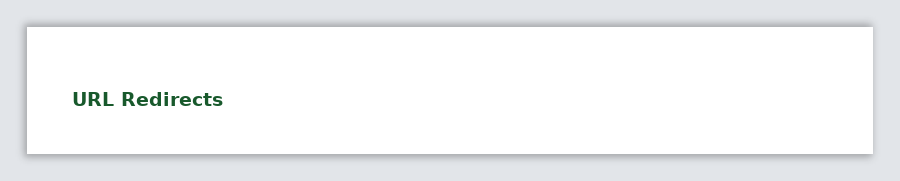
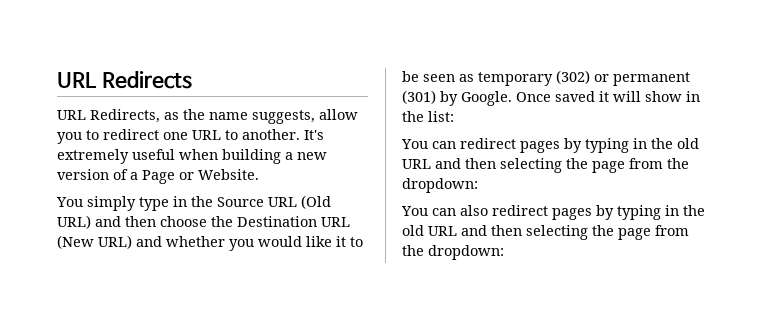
+ URL Redirects, as the name suggests, allow you to redirect one URL to another. It's extremely useful when building a new version of a Page or Website.
+ You simply type in the Source URL (Old URL) and then choose the Destination URL (New URL) and whether you would like it to be seen as temporary (302) or permanent (301) by Google. Once saved it will show in the list:
+ You can redirect pages by typing in the old URL and then selecting the page from the dropdown:
+ You can also redirect pages by typing in the old URL and then selecting the page from the dropdown:

